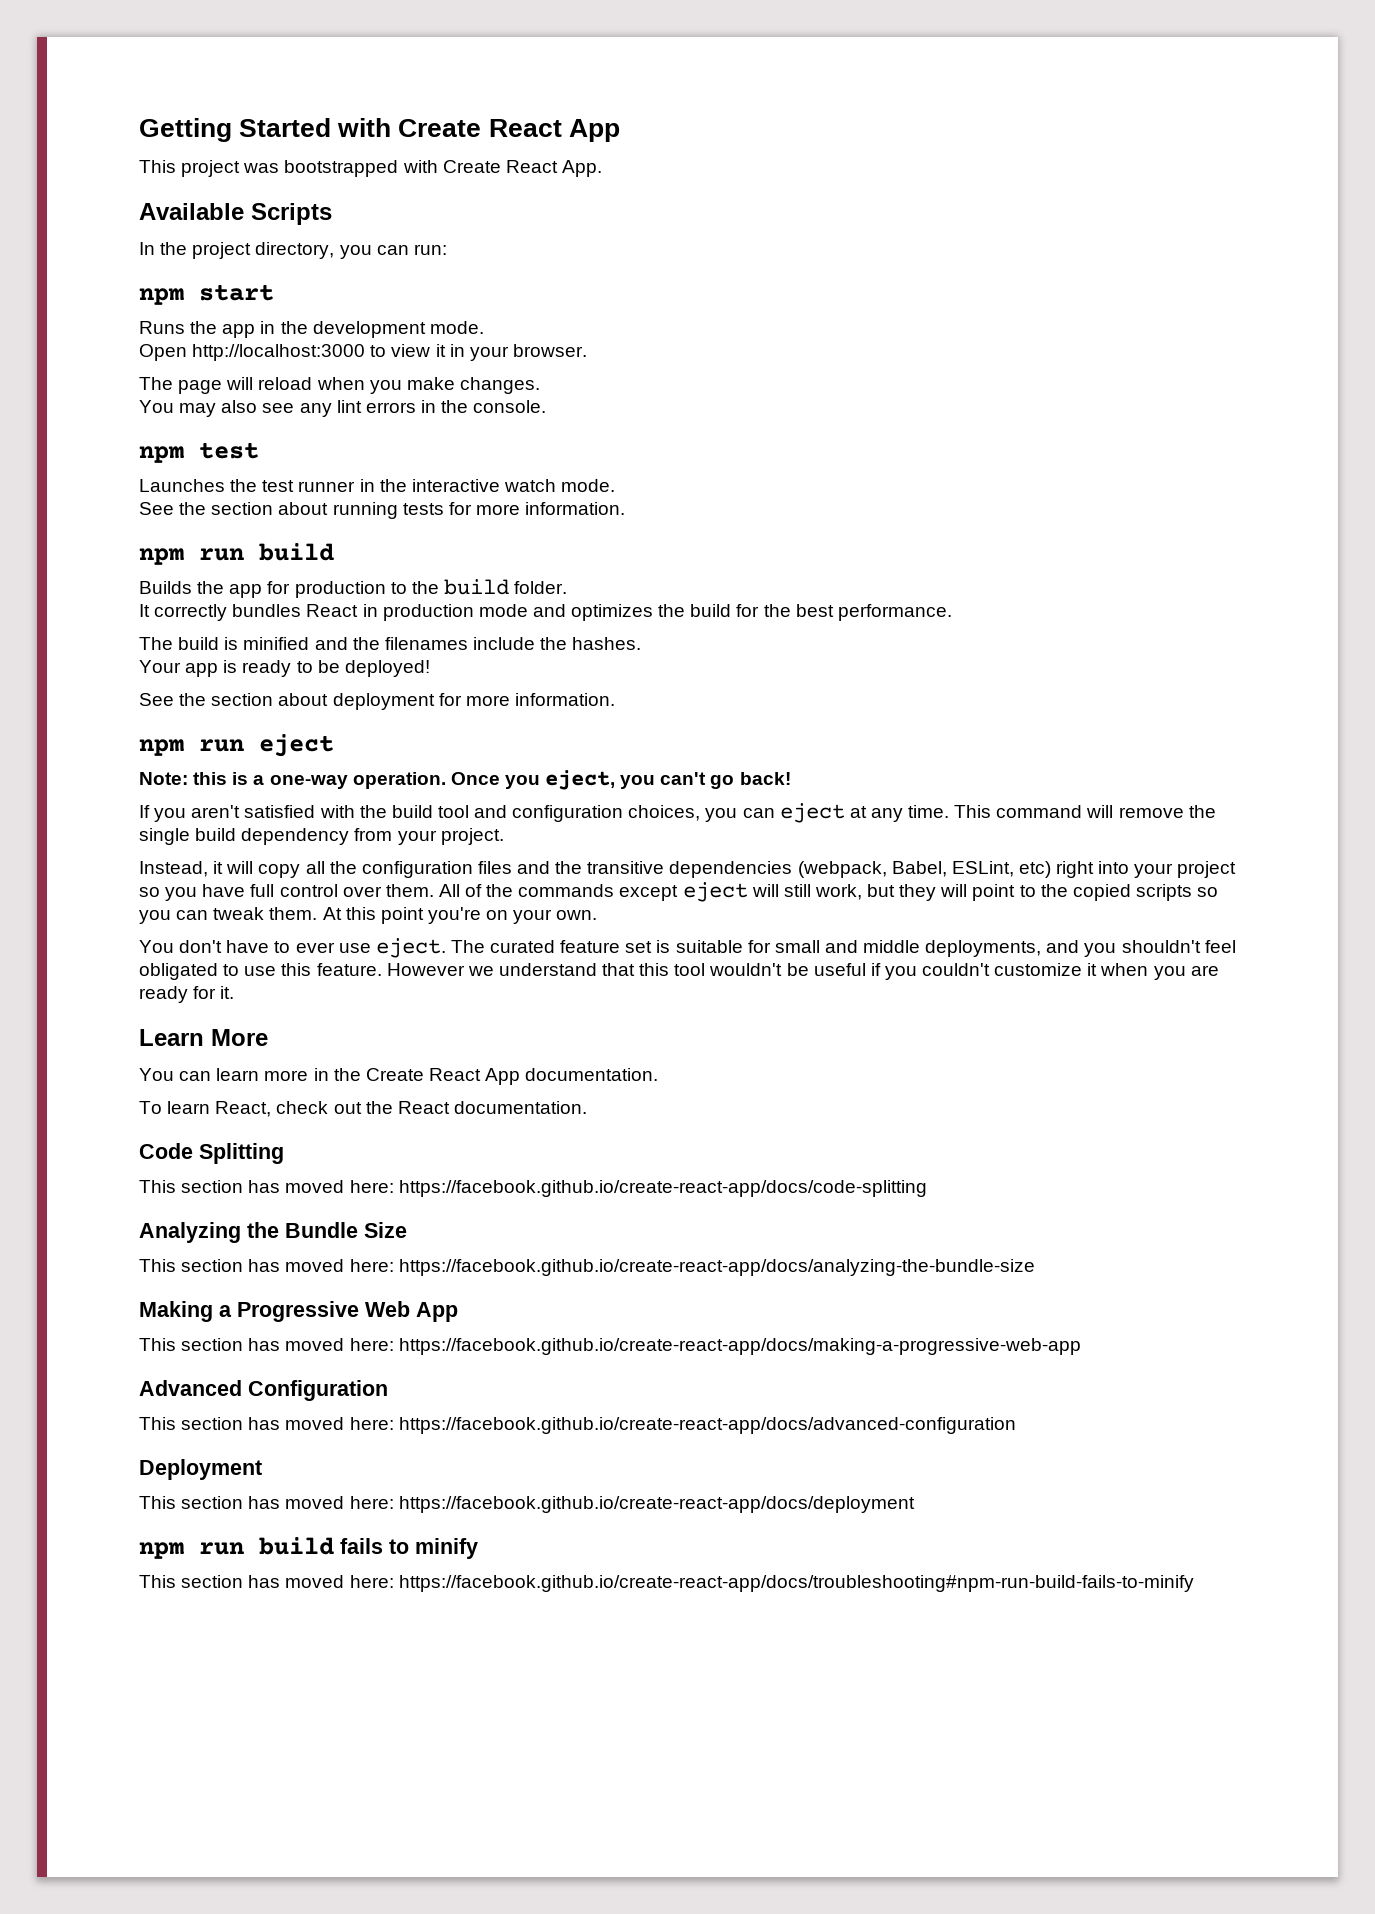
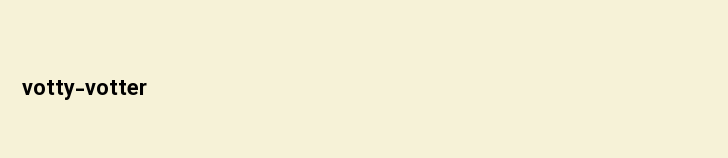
- Getting Started with Create React App
- This project was bootstrapped with Create React App.
- Available Scripts
- In the project directory, you can run:
- npm start
- Runs the app in the development mode.
- Open http://localhost:3000 to view it in your browser.
- The page will reload when you make changes.
- You may also see any lint errors in the console.
- npm test
- Launches the test runner in the interactive watch mode.
- See the section about running tests for more information.
- npm run build
- Builds the app for production to the build folder.
- It correctly bundles React in production mode and optimizes the build for the best performance.
- The build is minified and the filenames include the hashes.
- Your app is ready to be deployed!
- See the section about deployment for more information.
- npm run eject
- Note: this is a one-way operation. Once you eject, you can't go back!
- If you aren't satisfied with the build tool and configuration choices, you can eject at any time. This command will remove the single build dependency from your project.
- Instead, it will copy all the configuration files and the transitive dependencies (webpack, Babel, ESLint, etc) right into your project so you have full control over them. All of the commands except eject will still work, but they will point to the copied scripts so you can tweak them. At this point you're on your own.
- You don't have to ever use eject. The curated feature set is suitable for small and middle deployments, and you shouldn't feel obligated to use this feature. However we understand that this tool wouldn't be useful if you couldn't customize it when you are ready for it.
- Learn More
- You can learn more in the Create React App documentation.
- To learn React, check out the React documentation.
- Code Splitting
- This section has moved here: https://facebook.github.io/create-react-app/docs/code-splitting
- Analyzing the Bundle Size
- This section has moved here: https://facebook.github.io/create-react-app/docs/analyzing-the-bundle-size
- Making a Progressive Web App
- This section has moved here: https://facebook.github.io/create-react-app/docs/making-a-progressive-web-app
- Advanced Configuration
- This section has moved here: https://facebook.github.io/create-react-app/docs/advanced-configuration
- Deployment
- This section has moved here: https://facebook.github.io/create-react-app/docs/deployment
- npm run build fails to minify
- This section has moved here: https://facebook.github.io/create-react-app/docs/troubleshooting#npm-run-build-fails-to-minify
+ votty-votter

